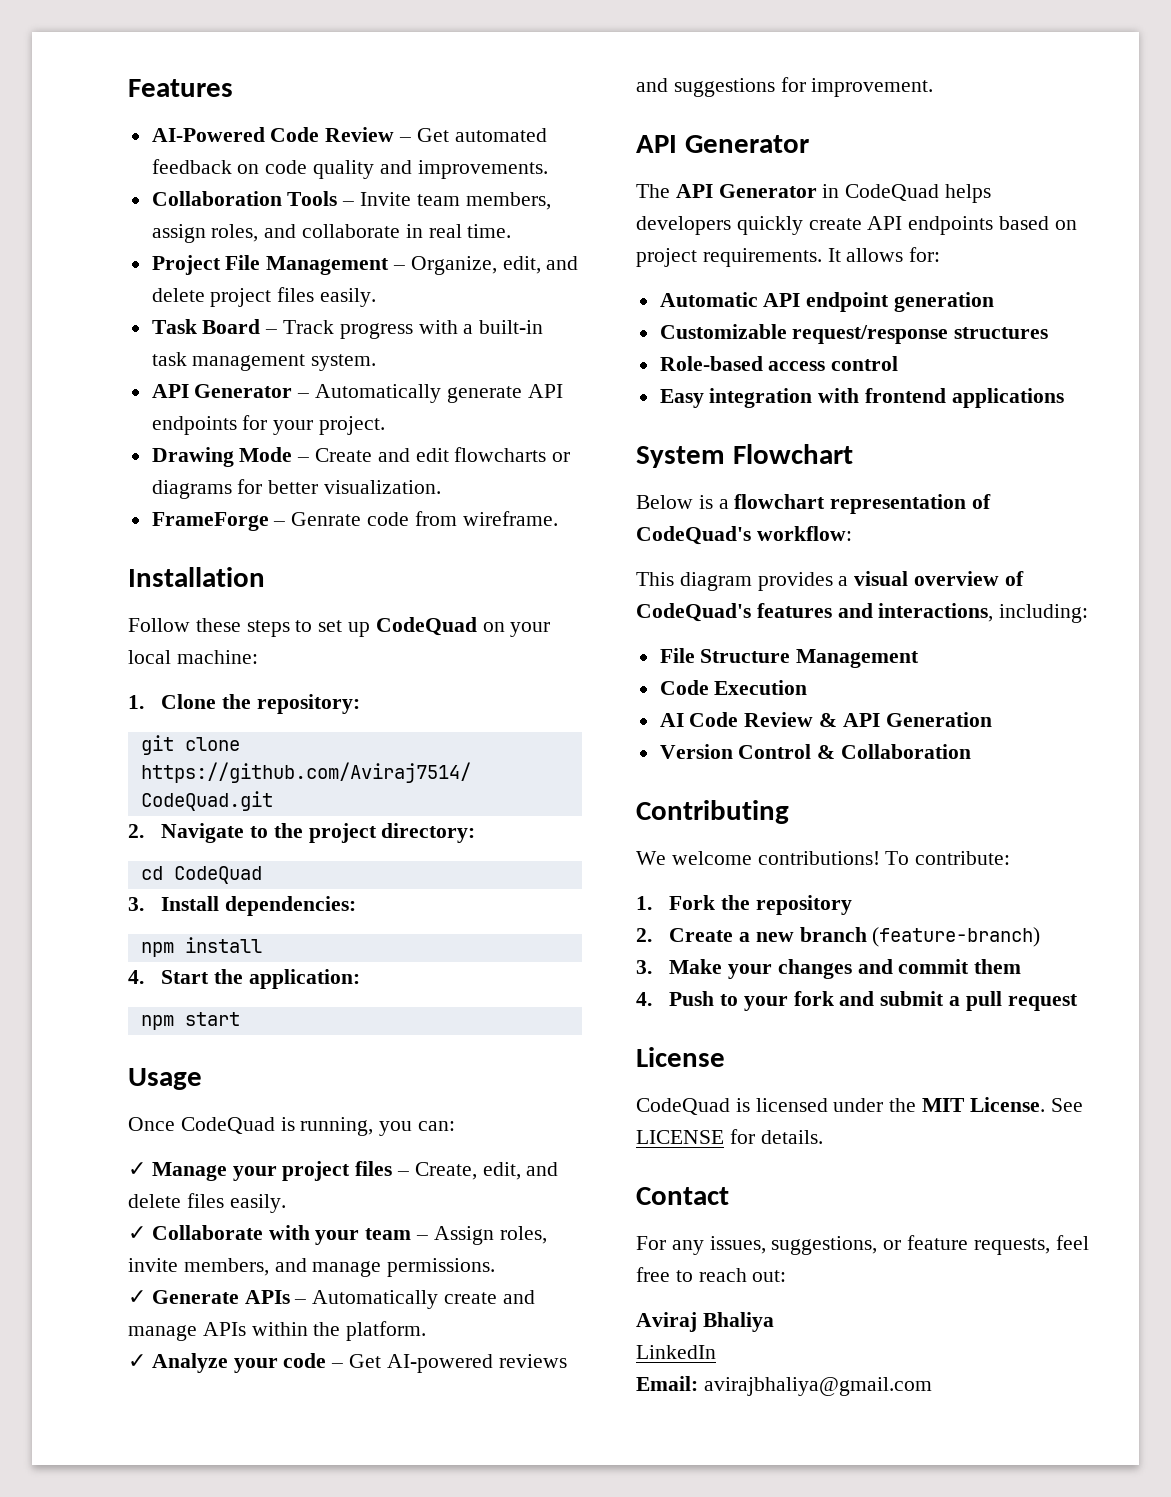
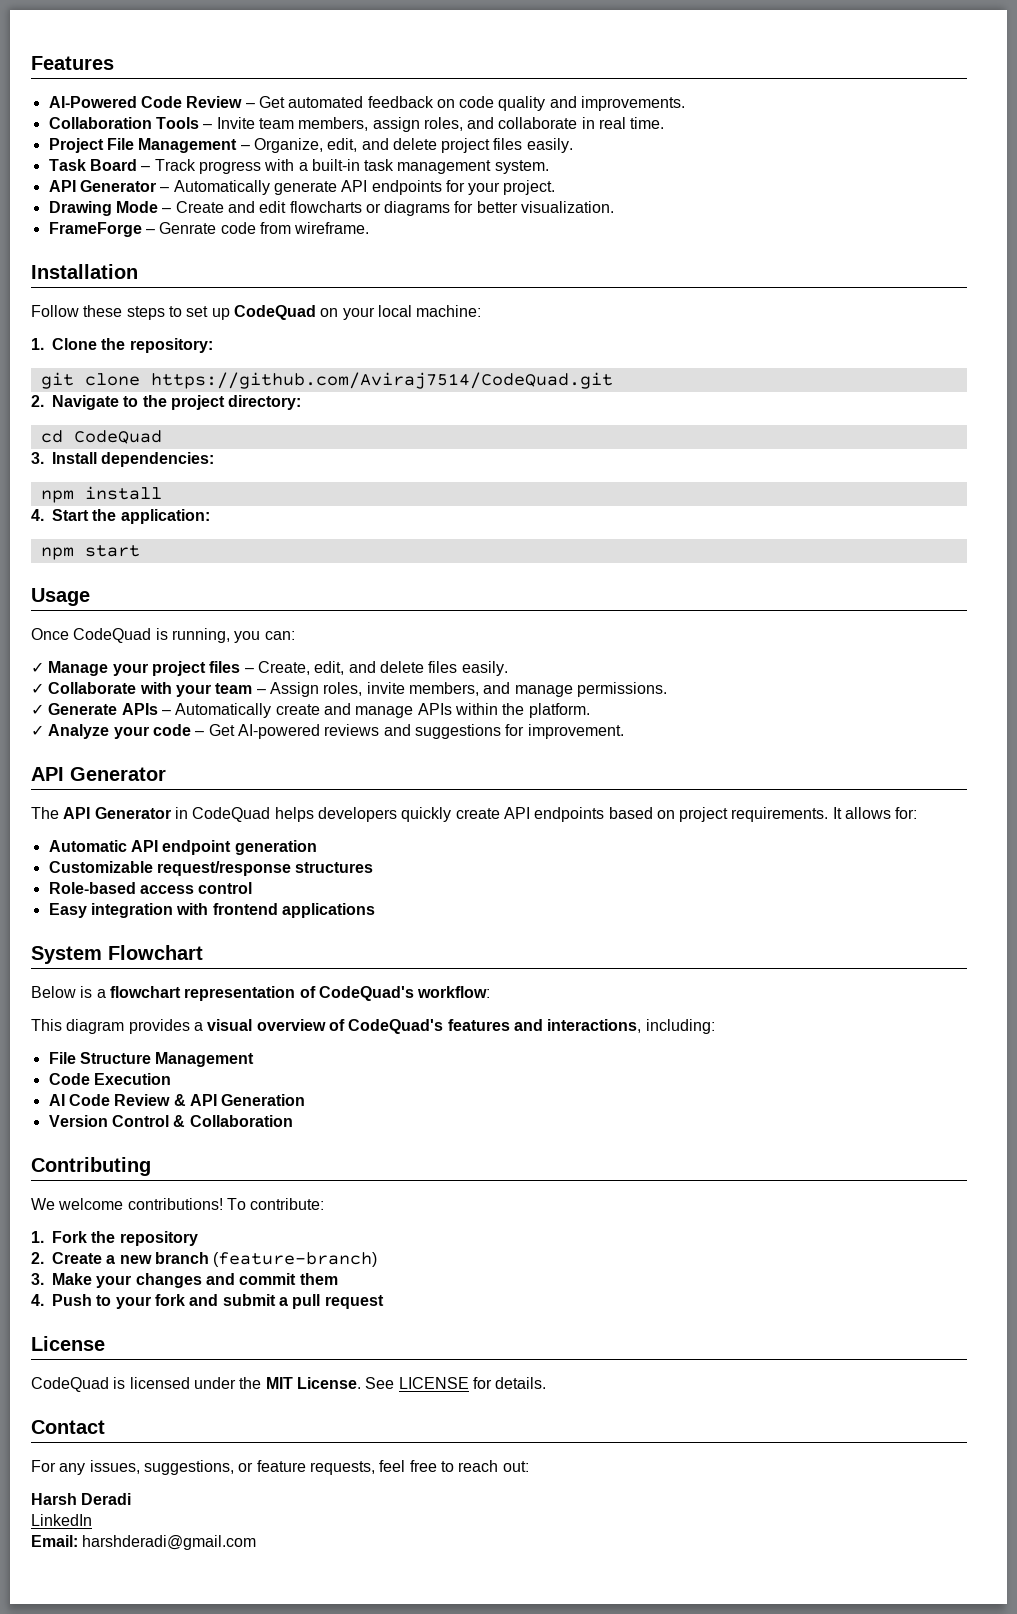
- Aviraj Bhaliya
+ Harsh Deradi
- Email: avirajbhaliya@gmail.com
+ Email: harshderadi@gmail.com

